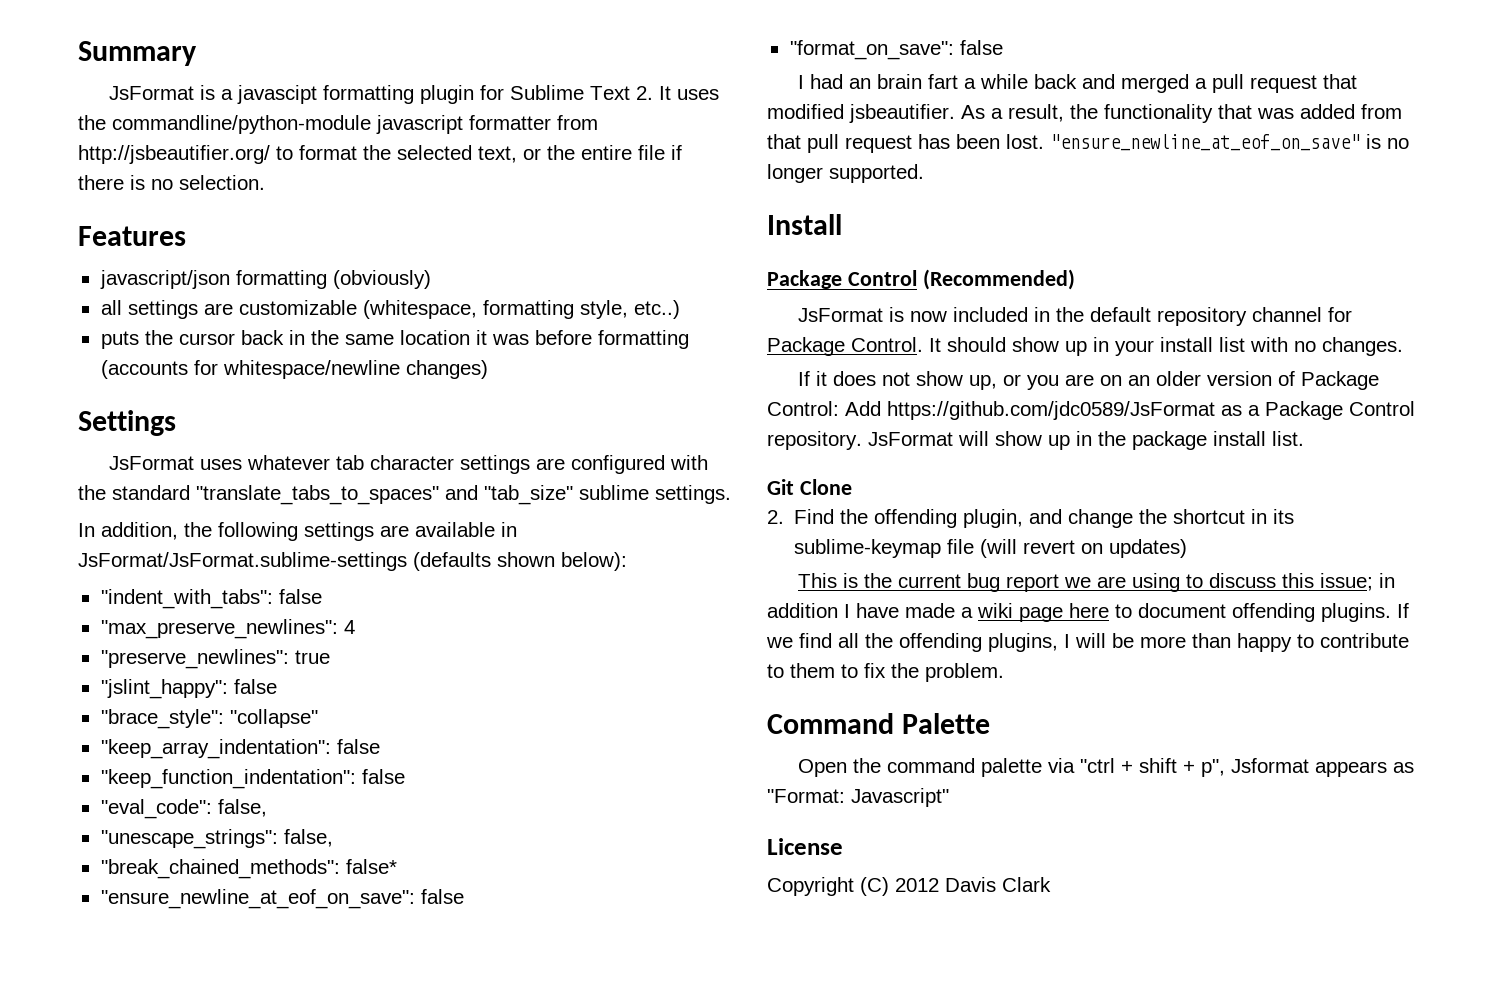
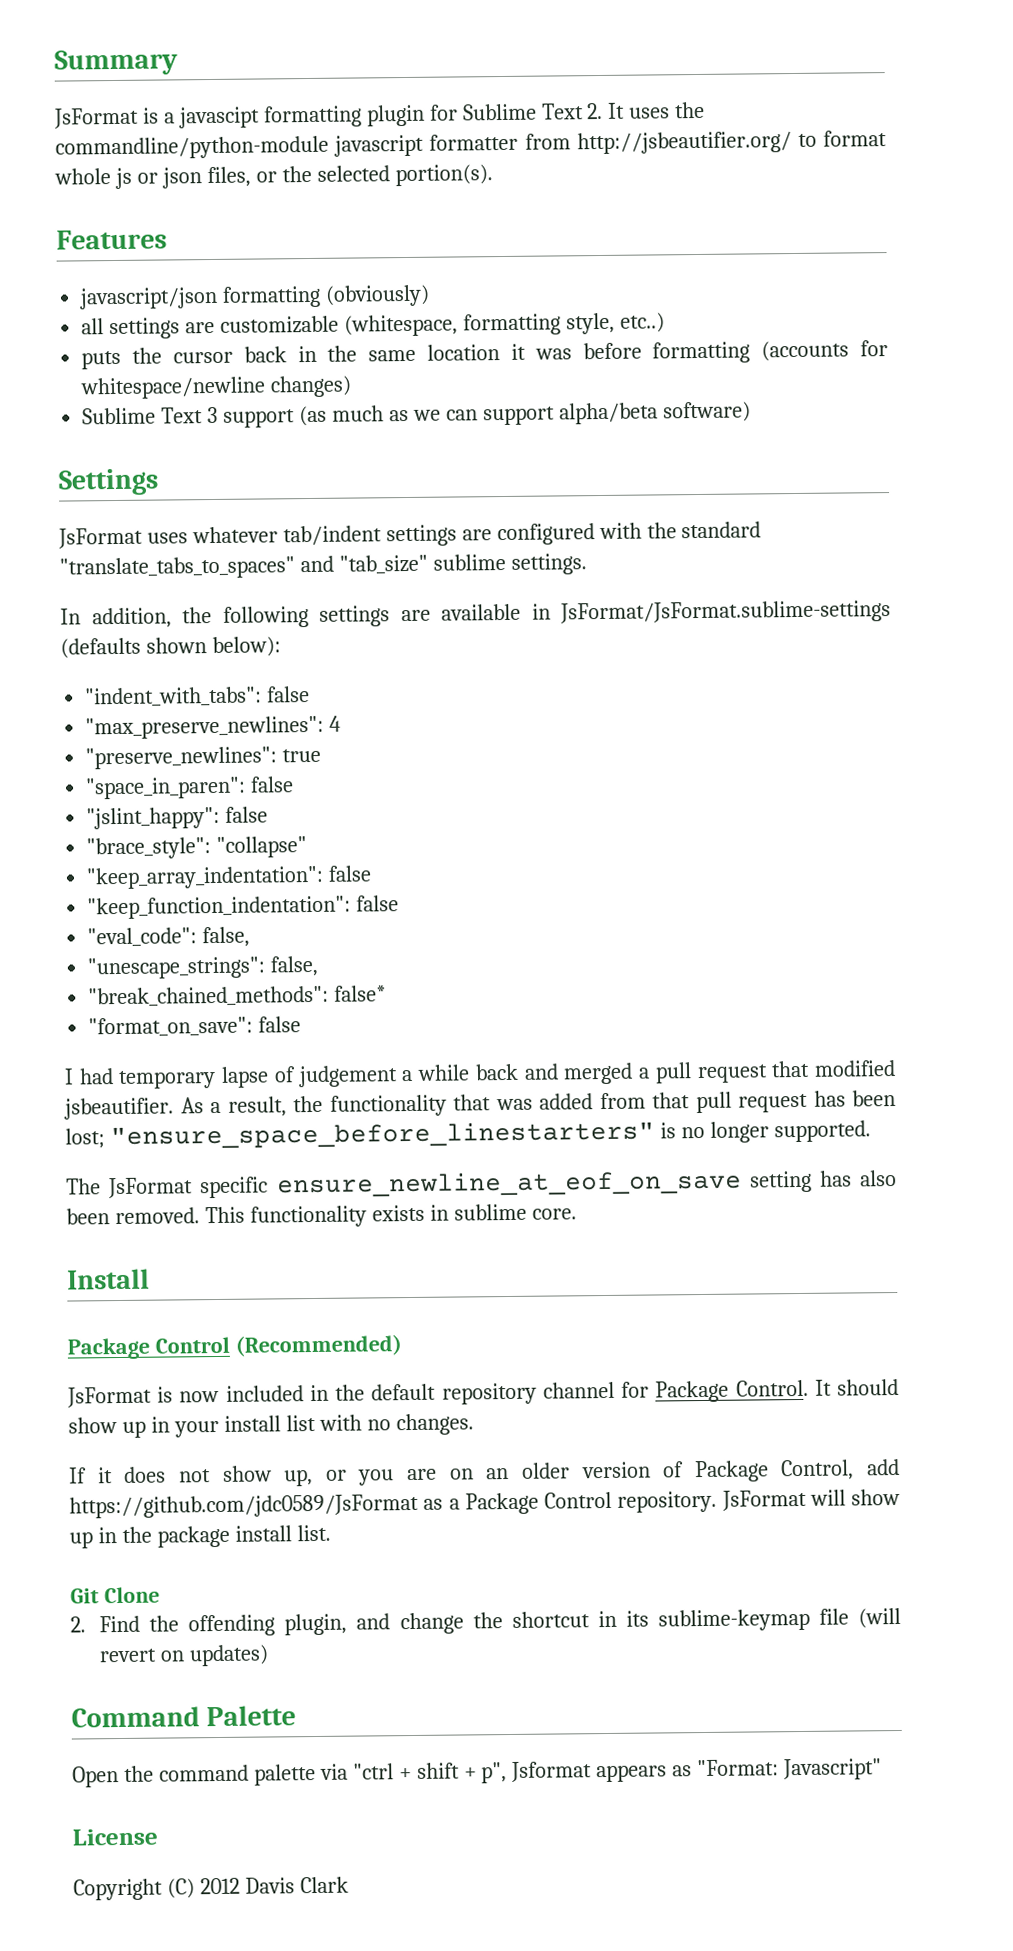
- JsFormat is a javascipt formatting plugin for Sublime Text 2. It uses the commandline/python-module javascript formatter from http://jsbeautifier.org/ to format the selected text, or the entire file if there is no selection.
+ JsFormat is a javascipt formatting plugin for Sublime Text 2. It uses the commandline/python-module javascript formatter from http://jsbeautifier.org/ to format whole js or json files, or the selected portion(s).
+ Sublime Text 3 support (as much as we can support alpha/beta software)
- JsFormat uses whatever tab character settings are configured with the standard "translate_tabs_to_spaces" and "tab_size" sublime settings.
+ JsFormat uses whatever tab/indent settings are configured with the standard "translate_tabs_to_spaces" and "tab_size" sublime settings.
+ "space_in_paren": false
- "ensure_newline_at_eof_on_save": false
- I had an brain fart a while back and merged a pull request that modified jsbeautifier.
+ I had temporary lapse of judgement a while back and merged a pull request that modified jsbeautifier.
- As a result, the functionality that was added from that pull request has been lost. "ensure_newline_at_eof_on_save" is no longer supported.
+ As a result, the functionality that was added from that pull request has been lost; "ensure_space_before_linestarters" is no longer supported.
+ The JsFormat specific ensure_newline_at_eof_on_save setting has also been removed. This functionality exists in sublime core.
- If it does not show up, or you are on an older version of Package Control: Add https://github.com/jdc0589/JsFormat as a Package Control repository.
+ If it does not show up, or you are on an older version of Package Control, add https://github.com/jdc0589/JsFormat as a Package Control repository.
- This is the current bug report we are using to discuss this issue; in addition I have made a wiki page here to document offending plugins. If we find all the offending plugins, I will be more than happy to contribute to them to fix the problem.

